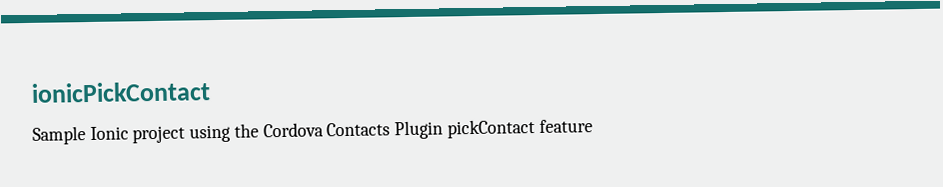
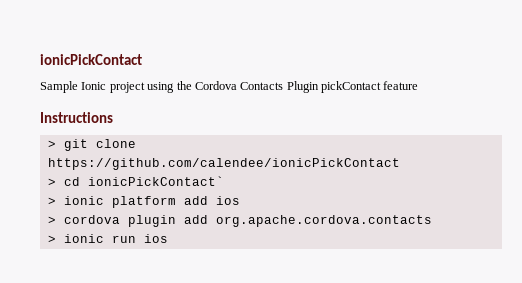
+ Instructions
+ > git clone https://github.com/calendee/ionicPickContact
+ > cd ionicPickContact`
+ > ionic platform add ios
+ > cordova plugin add org.apache.cordova.contacts
+ > ionic run ios

